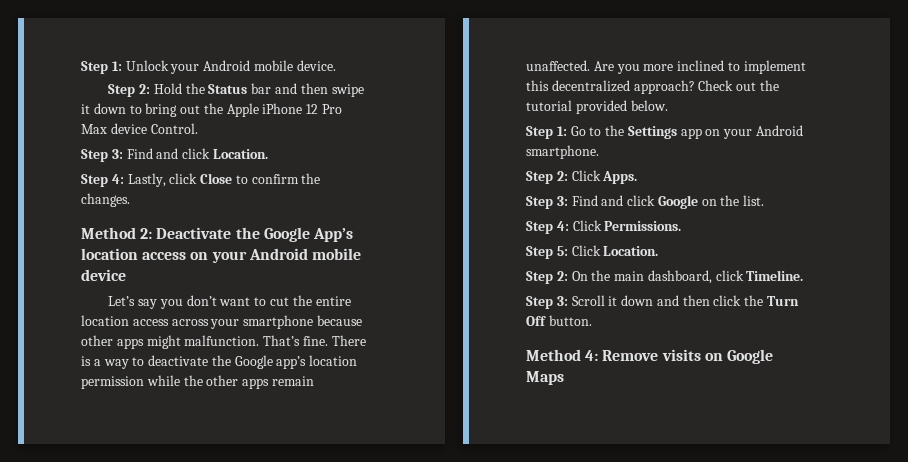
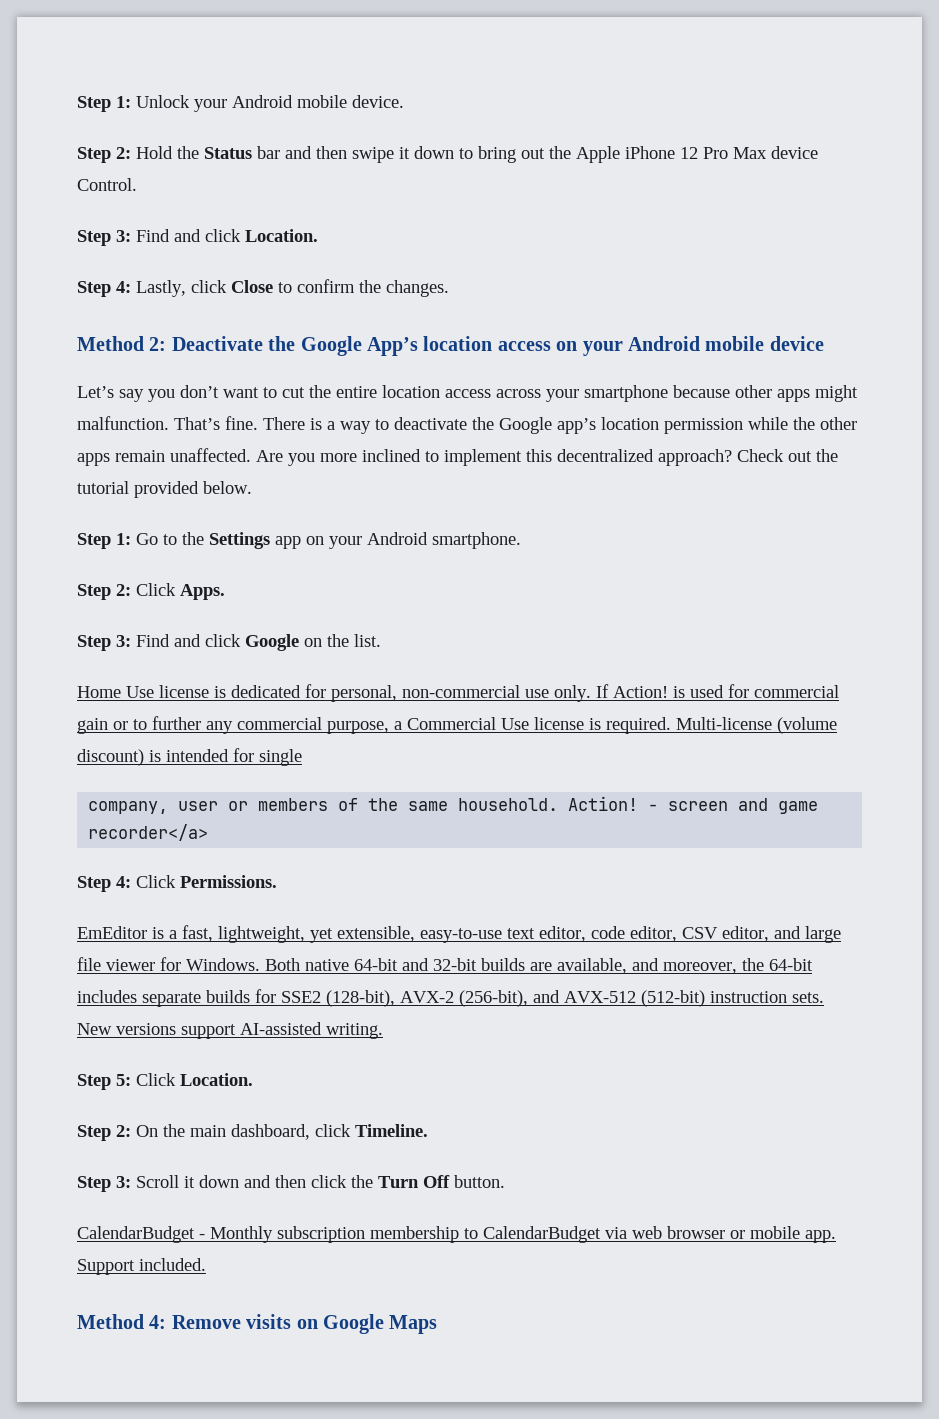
+ Home Use license is dedicated for personal, non-commercial use only. If Action! is used for commercial gain or to further any commercial purpose, a Commercial Use license is required. Multi-license (volume discount) is intended for single
+ company, user or members of the same household. Action! - screen and game recorder</a>
  Step 4: Click Permissions.
+ EmEditor is a fast, lightweight, yet extensible, easy-to-use text editor, code editor, CSV editor, and large file viewer for Windows. Both native 64-bit and 32-bit builds are available, and moreover, the 64-bit includes separate builds for SSE2 (128-bit), AVX-2 (256-bit), and AVX-512 (512-bit) instruction sets. New versions support AI-assisted writing.
+ CalendarBudget - Monthly subscription membership to CalendarBudget via web browser or mobile app. Support included.

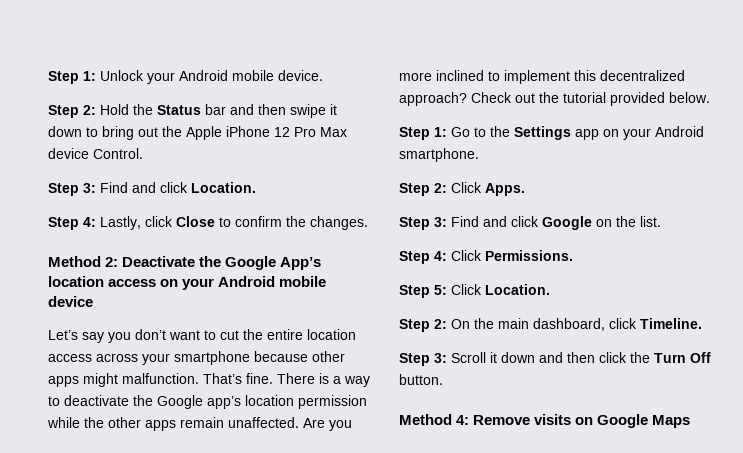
- Home Use license is dedicated for personal, non-commercial use only. If Action! is used for commercial gain or to further any commercial purpose, a Commercial Use license is required. Multi-license (volume discount) is intended for single
- company, user or members of the same household. Action! - screen and game recorder</a>
  Step 4: Click Permissions.
- EmEditor is a fast, lightweight, yet extensible, easy-to-use text editor, code editor, CSV editor, and large file viewer for Windows. Both native 64-bit and 32-bit builds are available, and moreover, the 64-bit includes separate builds for SSE2 (128-bit), AVX-2 (256-bit), and AVX-512 (512-bit) instruction sets. New versions support AI-assisted writing.
- CalendarBudget - Monthly subscription membership to CalendarBudget via web browser or mobile app. Support included.

